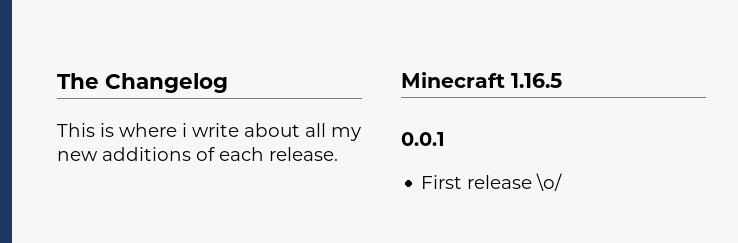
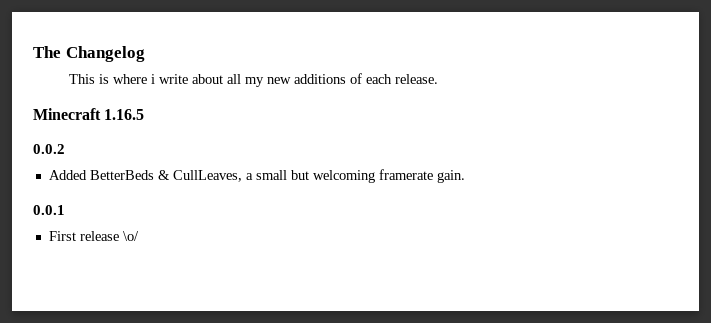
+ 0.0.2
+ Added BetterBeds & CullLeaves, a small but welcoming framerate gain.

